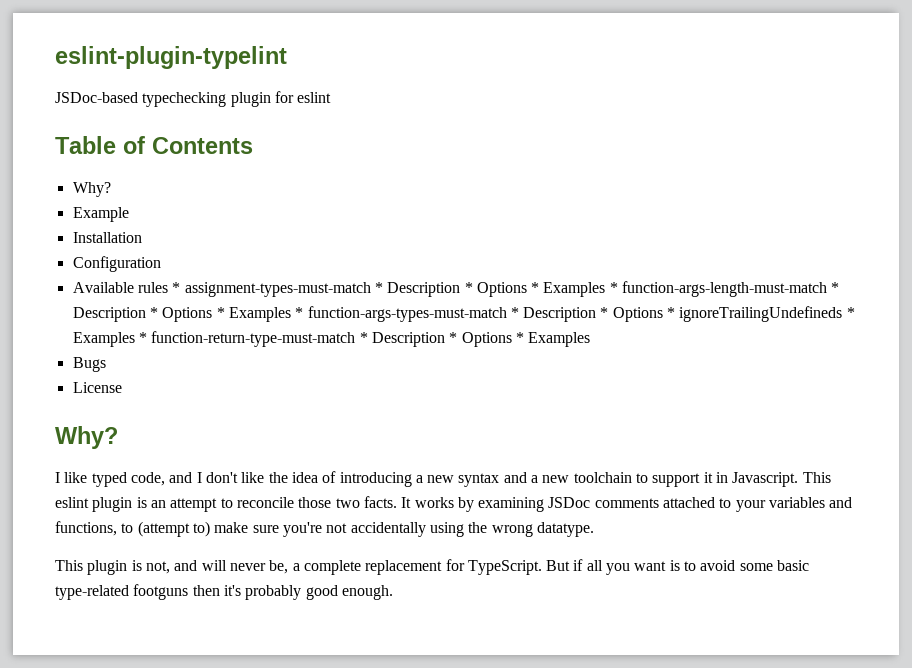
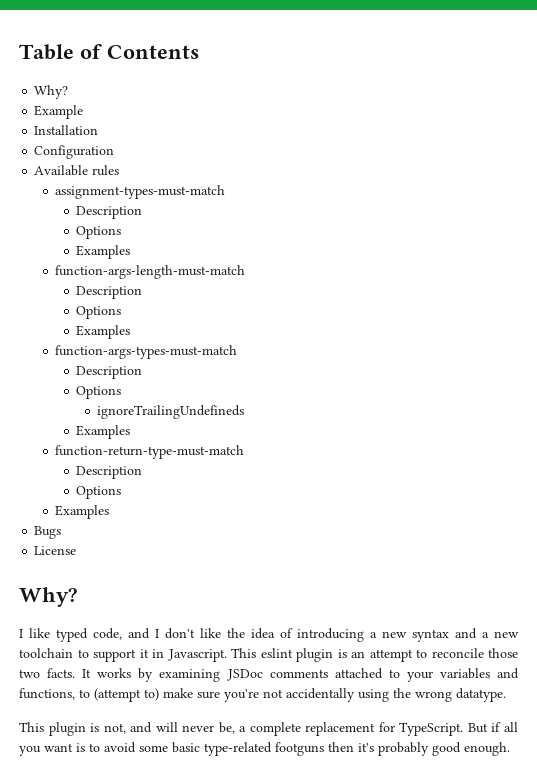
- eslint-plugin-typelint
- JSDoc-based typechecking plugin for eslint
- Available rules * assignment-types-must-match * Description * Options * Examples * function-args-length-must-match * Description * Options * Examples * function-args-types-must-match * Description * Options * ignoreTrailingUndefineds * Examples * function-return-type-must-match * Description * Options * Examples
+ Available rules
+ assignment-types-must-match
+ Description
+ Options
+ Examples
+ function-args-length-must-match
+ Description
+ Options
+ Examples
+ function-args-types-must-match
+ Description
+ Options
+ ignoreTrailingUndefineds
+ Examples
+ function-return-type-must-match
+ Description
+ Options
+ Examples

